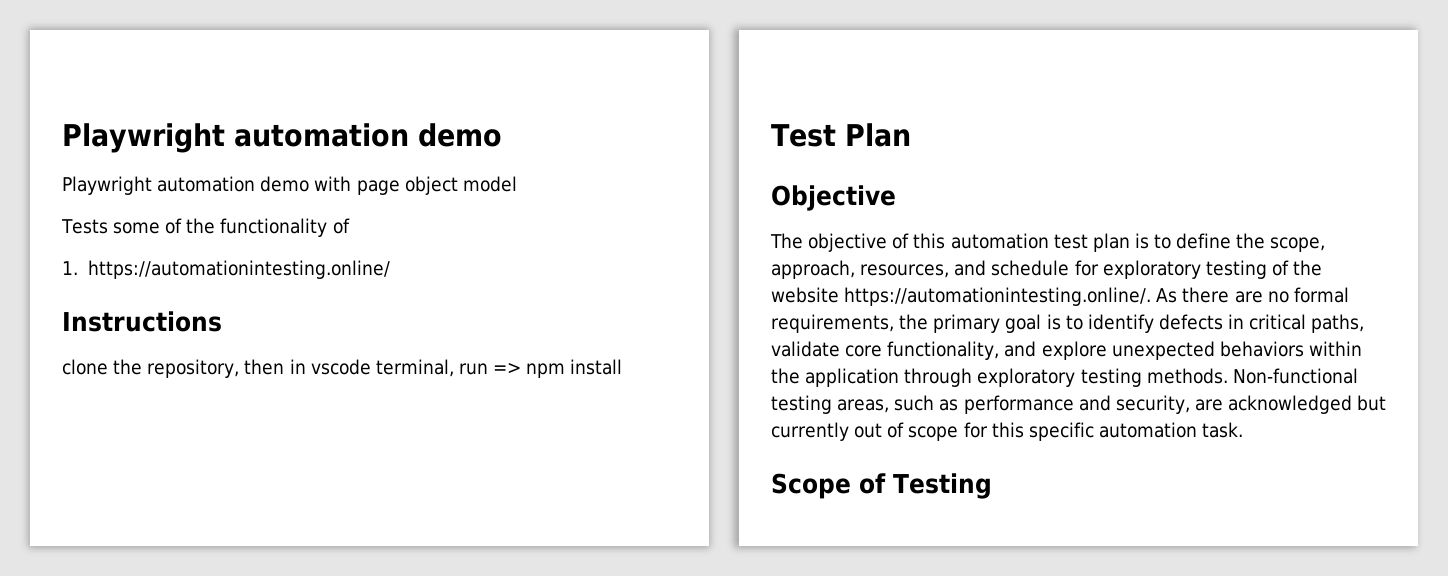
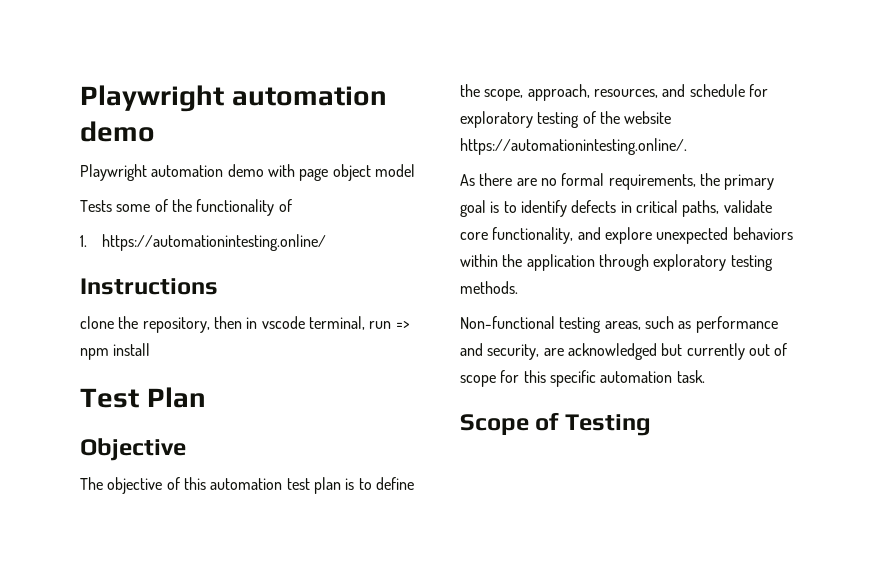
- The objective of this automation test plan is to define the scope, approach, resources, and schedule for exploratory testing of the website https://automationintesting.online/. As there are no formal requirements, the primary goal is to identify defects in critical paths, validate core functionality, and explore unexpected behaviors within the application through exploratory testing methods. Non-functional testing areas, such as performance and security, are acknowledged but currently out of scope for this specific automation task.
+ The objective of this automation test plan is to define the scope, approach, resources, and schedule for exploratory testing of the website https://automationintesting.online/.
+ As there are no formal requirements, the primary goal is to identify defects in critical paths, validate core functionality, and explore unexpected behaviors within the application through exploratory testing methods.
+ Non-functional testing areas, such as performance and security, are acknowledged but currently out of scope for this specific automation task.

